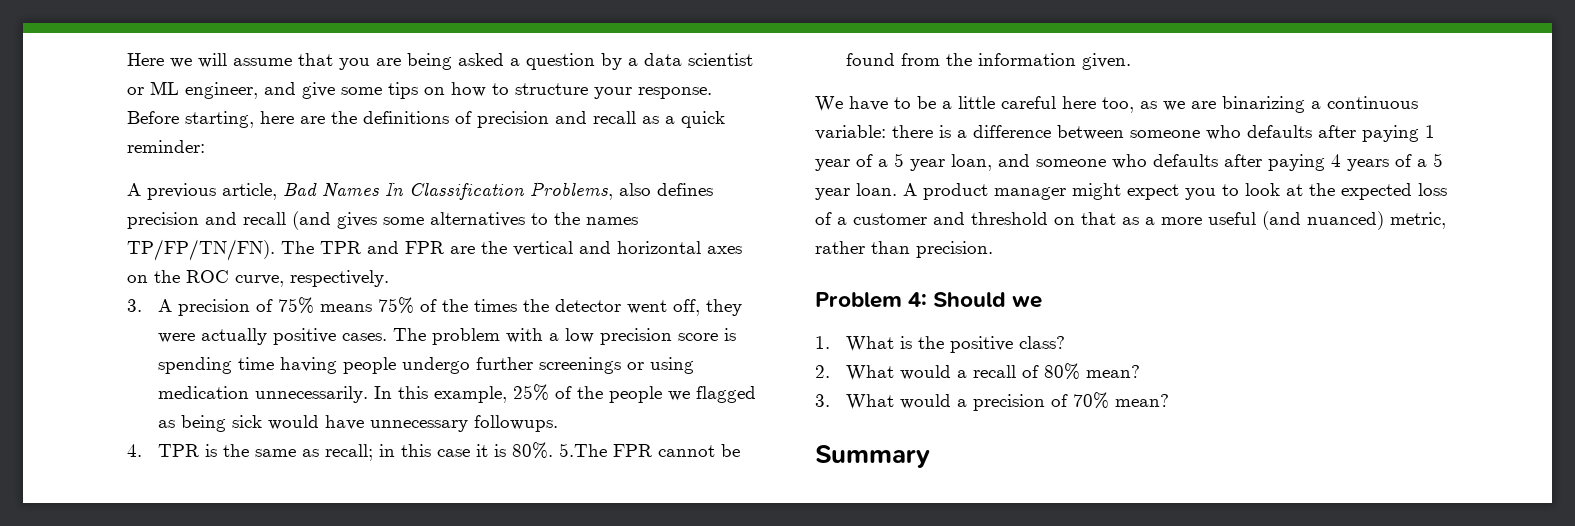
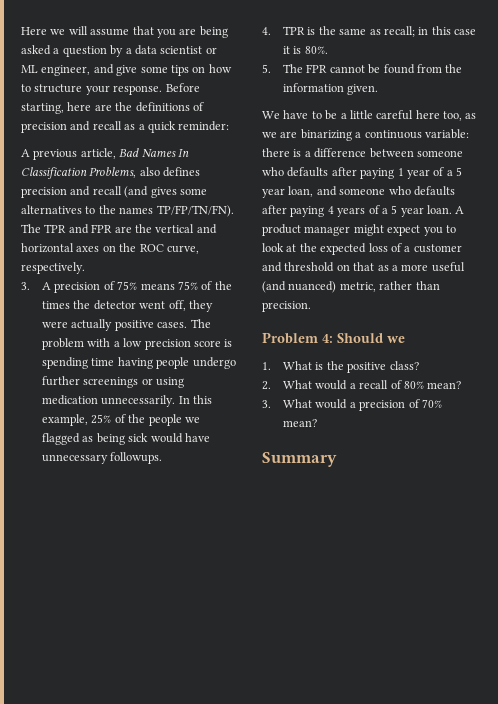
- 4. TPR is the same as recall; in this case it is 80%. 5.The FPR cannot be found from the information given.
+ 4. TPR is the same as recall; in this case it is 80%.
+ 5. The FPR cannot be found from the information given.

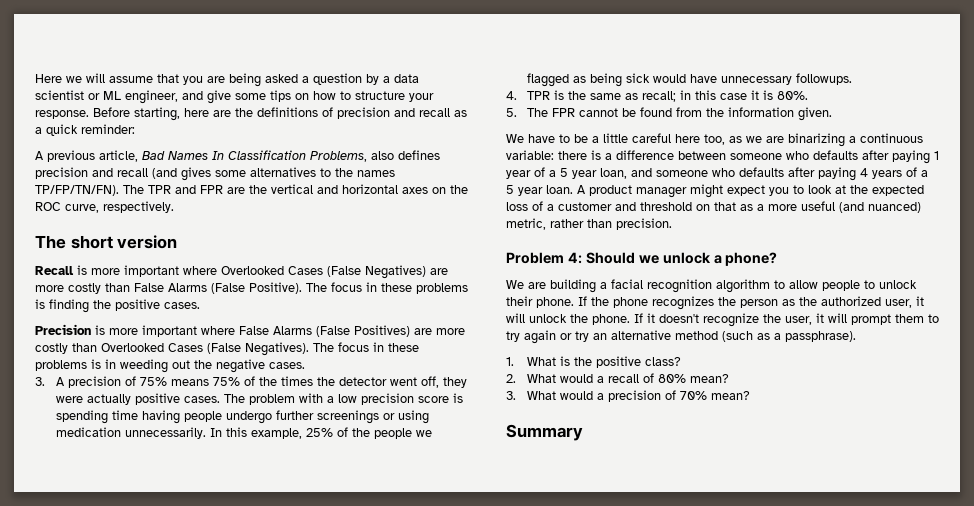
+ The short version
+ Recall is more important where Overlooked Cases (False Negatives) are more costly than False Alarms (False Positive). The focus in these problems is finding the positive cases.
+ Precision is more important where False Alarms (False Positives) are more costly than Overlooked Cases (False Negatives). The focus in these problems is in weeding out the negative cases.
- Problem 4: Should we
+ Problem 4: Should we unlock a phone?
+ We are building a facial recognition algorithm to allow people to unlock their phone. If the phone recognizes the person as the authorized user, it will unlock the phone. If it doesn't recognize the user, it will prompt them to try again or try an alternative method (such as a passphrase).

